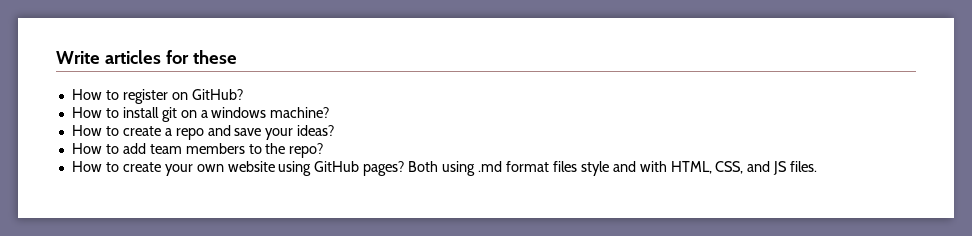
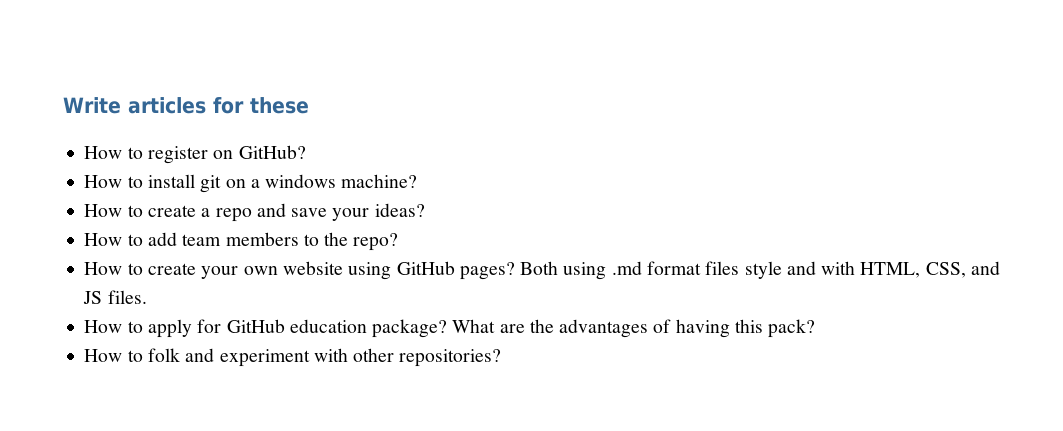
+ How to apply for GitHub education package? What are the advantages of having this pack?
+ How to folk and experiment with other repositories?

